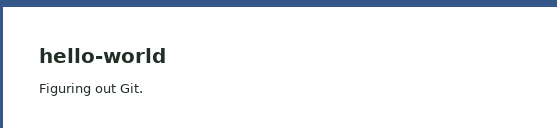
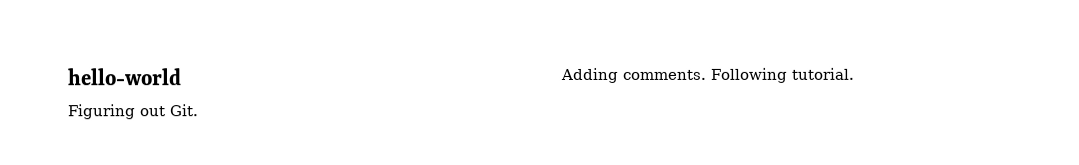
+ Adding comments. Following tutorial.

